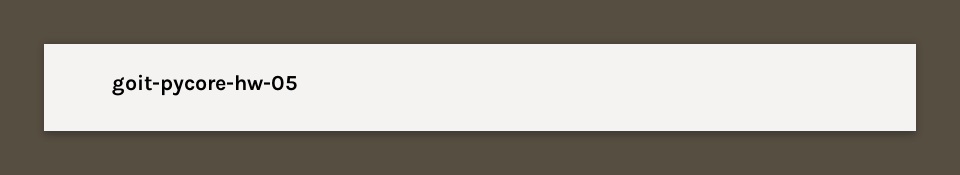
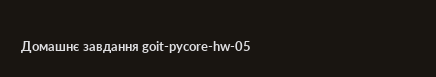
- goit-pycore-hw-05
+ Домашнє завдання goit-pycore-hw-05

